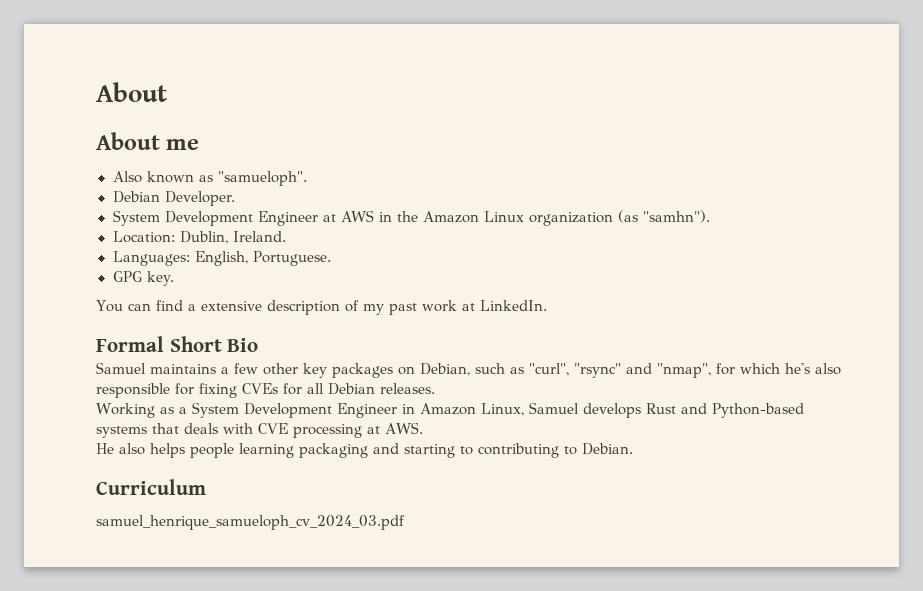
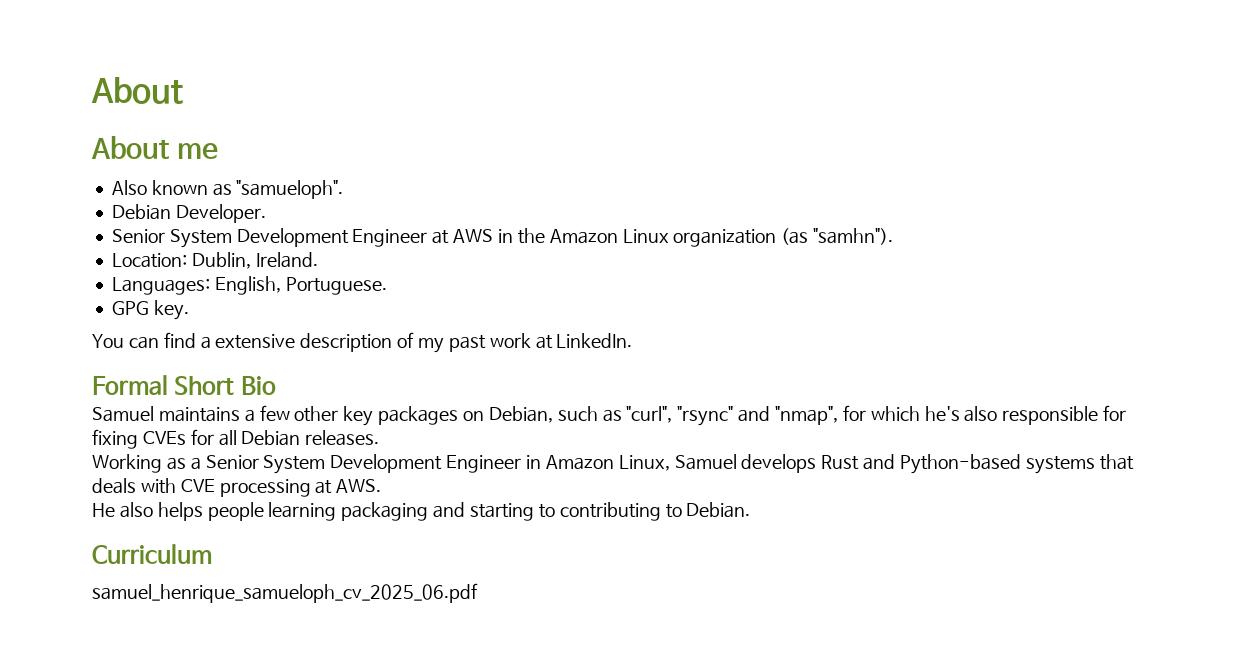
- System Development Engineer at AWS in the Amazon Linux organization (as "samhn").
+ Senior System Development Engineer at AWS in the Amazon Linux organization (as "samhn").
- Working as a System Development Engineer in Amazon Linux, Samuel develops Rust and Python-based systems that deals with CVE processing at AWS.
+ Working as a Senior System Development Engineer in Amazon Linux, Samuel develops Rust and Python-based systems that deals with CVE processing at AWS.
- samuel_henrique_samueloph_cv_2024_03.pdf
+ samuel_henrique_samueloph_cv_2025_06.pdf

